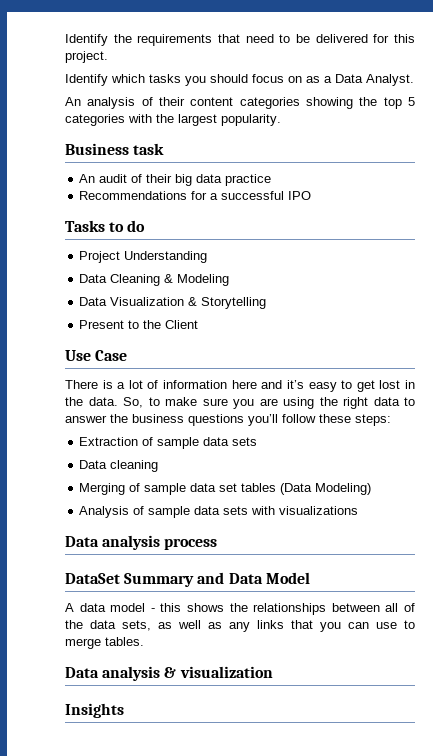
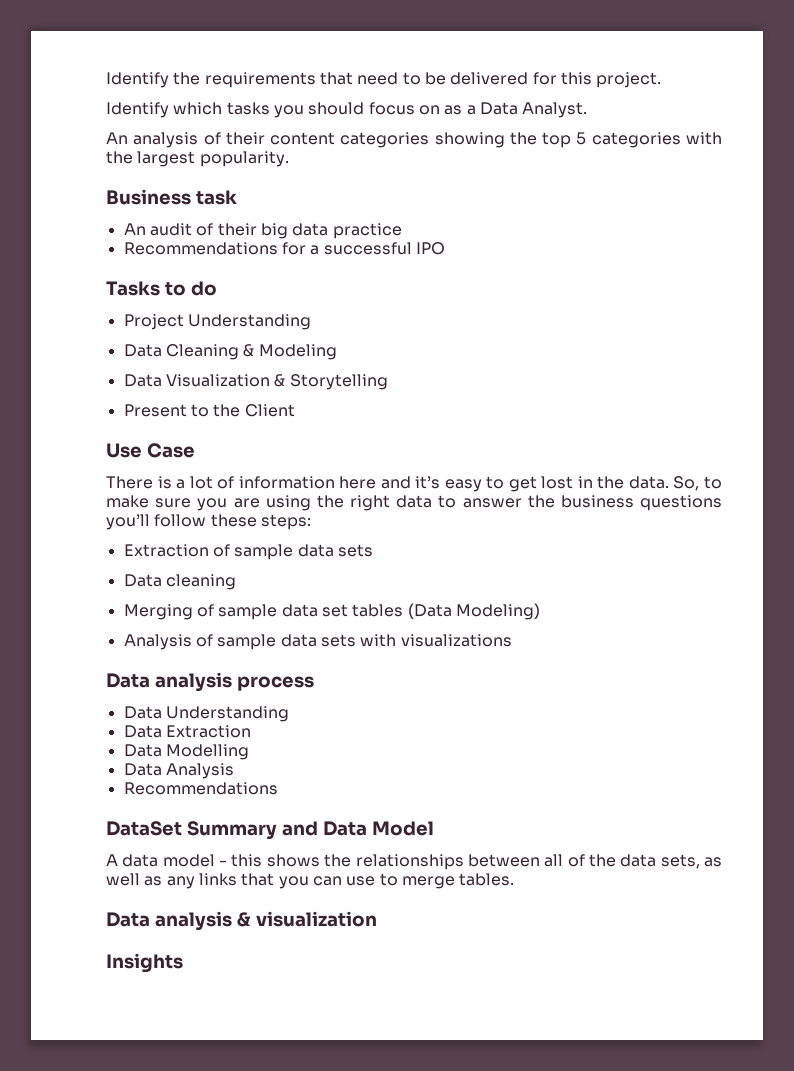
+ Data Understanding
+ Data Extraction
+ Data Modelling
+ Data Analysis
+ Recommendations

